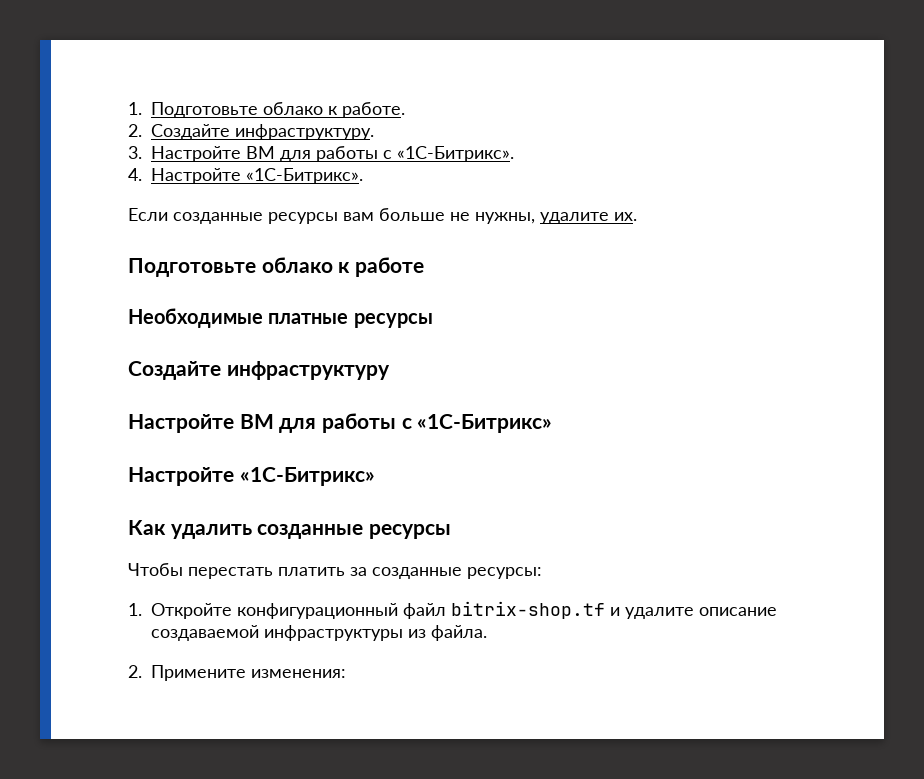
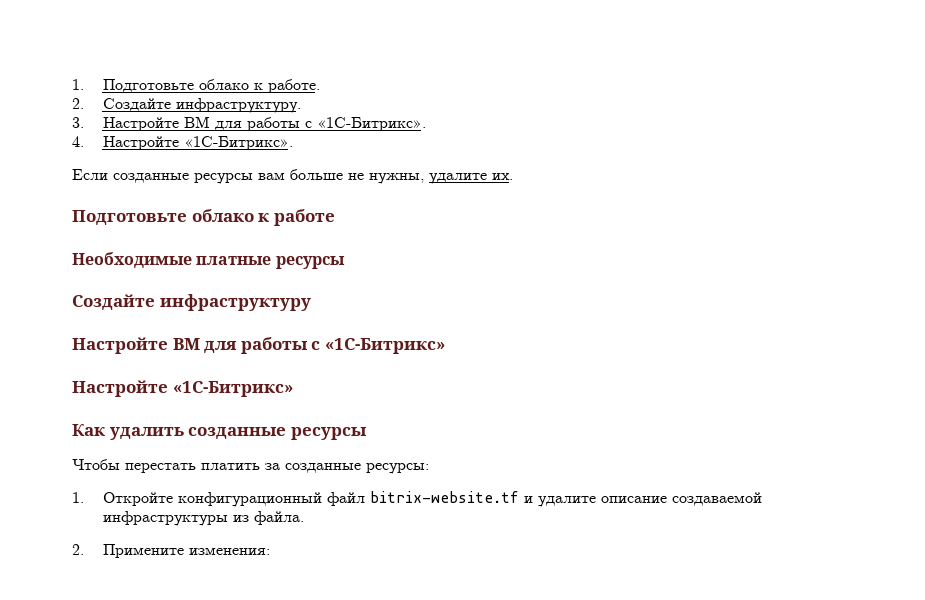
- 1. Откройте конфигурационный файл bitrix-shop.tf и удалите описание создаваемой инфраструктуры из файла.
+ 1. Откройте конфигурационный файл bitrix-website.tf и удалите описание создаваемой инфраструктуры из файла.

